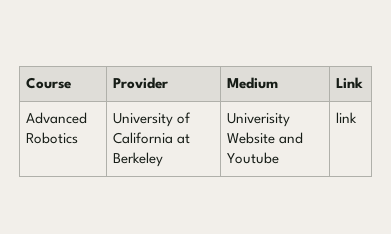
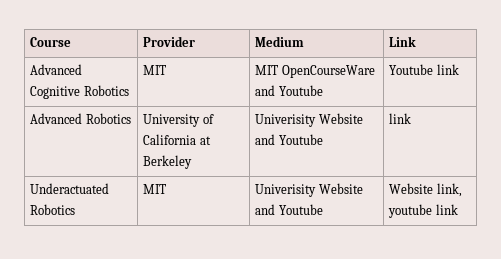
+ Advanced Cognitive Robotics | MIT | MIT OpenCourseWare and Youtube | Youtube link
+ Underactuated Robotics | MIT | Univerisity Website and Youtube | Website link, youtube link

